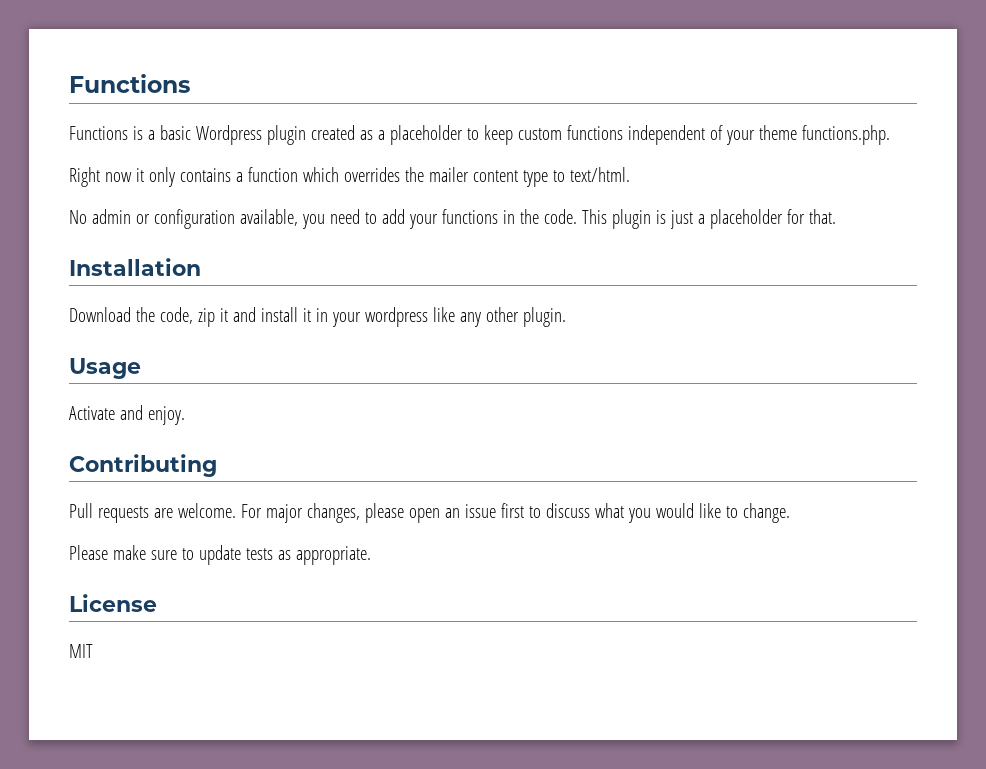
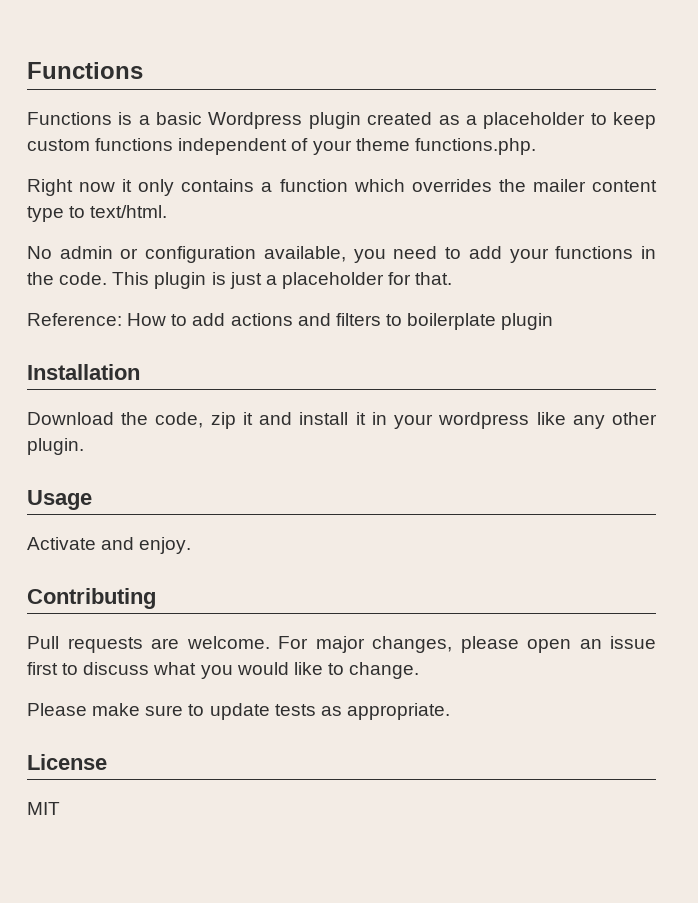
+ Reference: How to add actions and filters to boilerplate plugin

